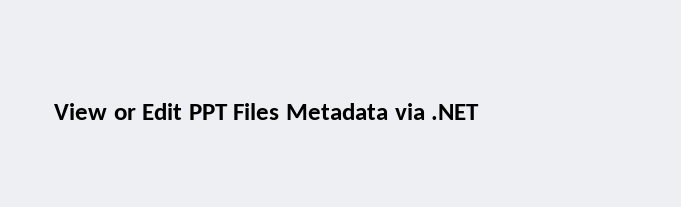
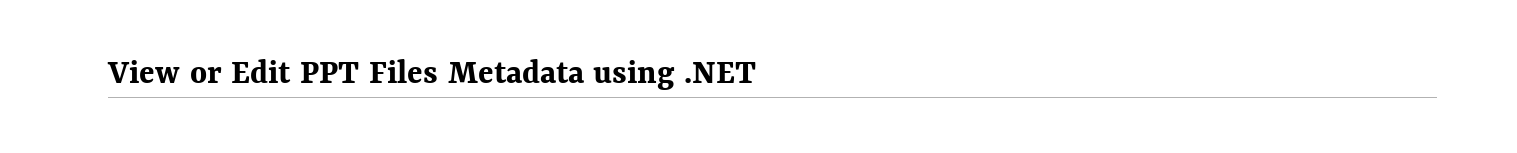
- View or Edit PPT Files Metadata via .NET
+ View or Edit PPT Files Metadata using .NET

